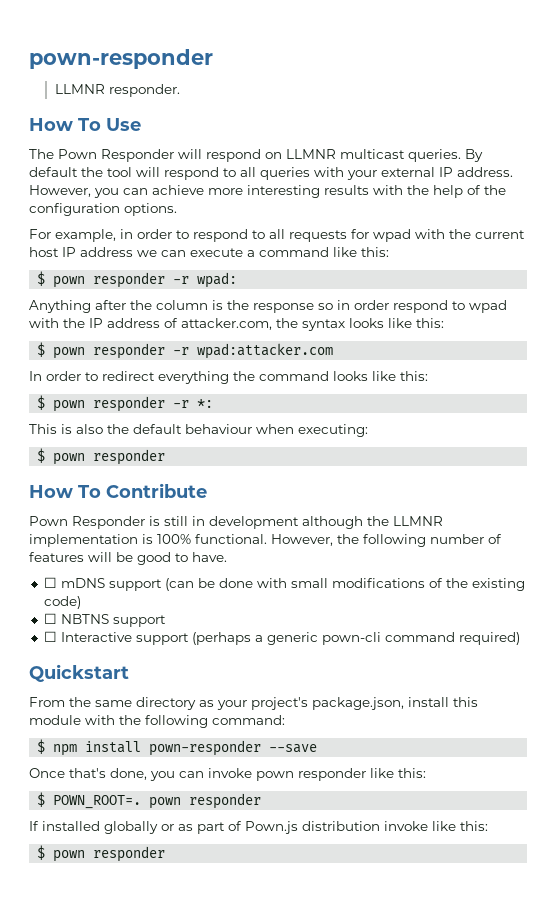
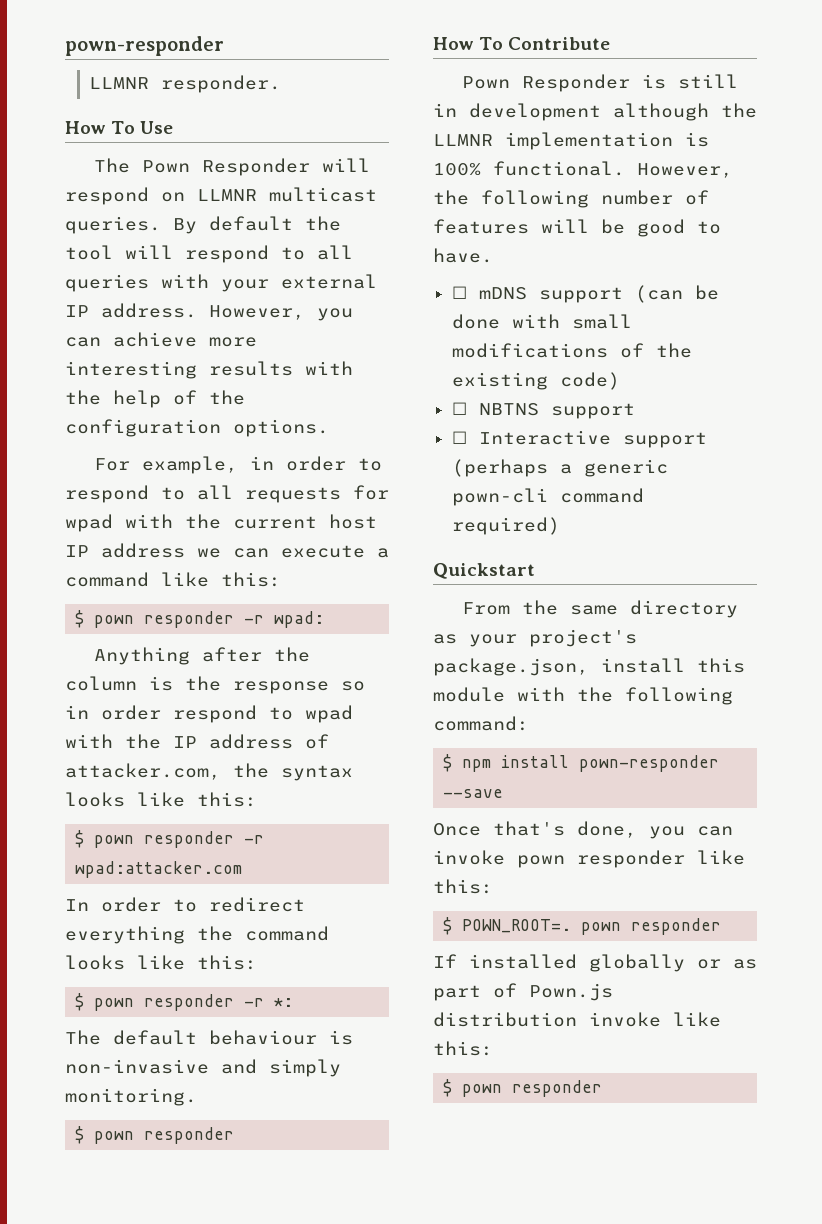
- This is also the default behaviour when executing:
+ The default behaviour is non-invasive and simply monitoring.

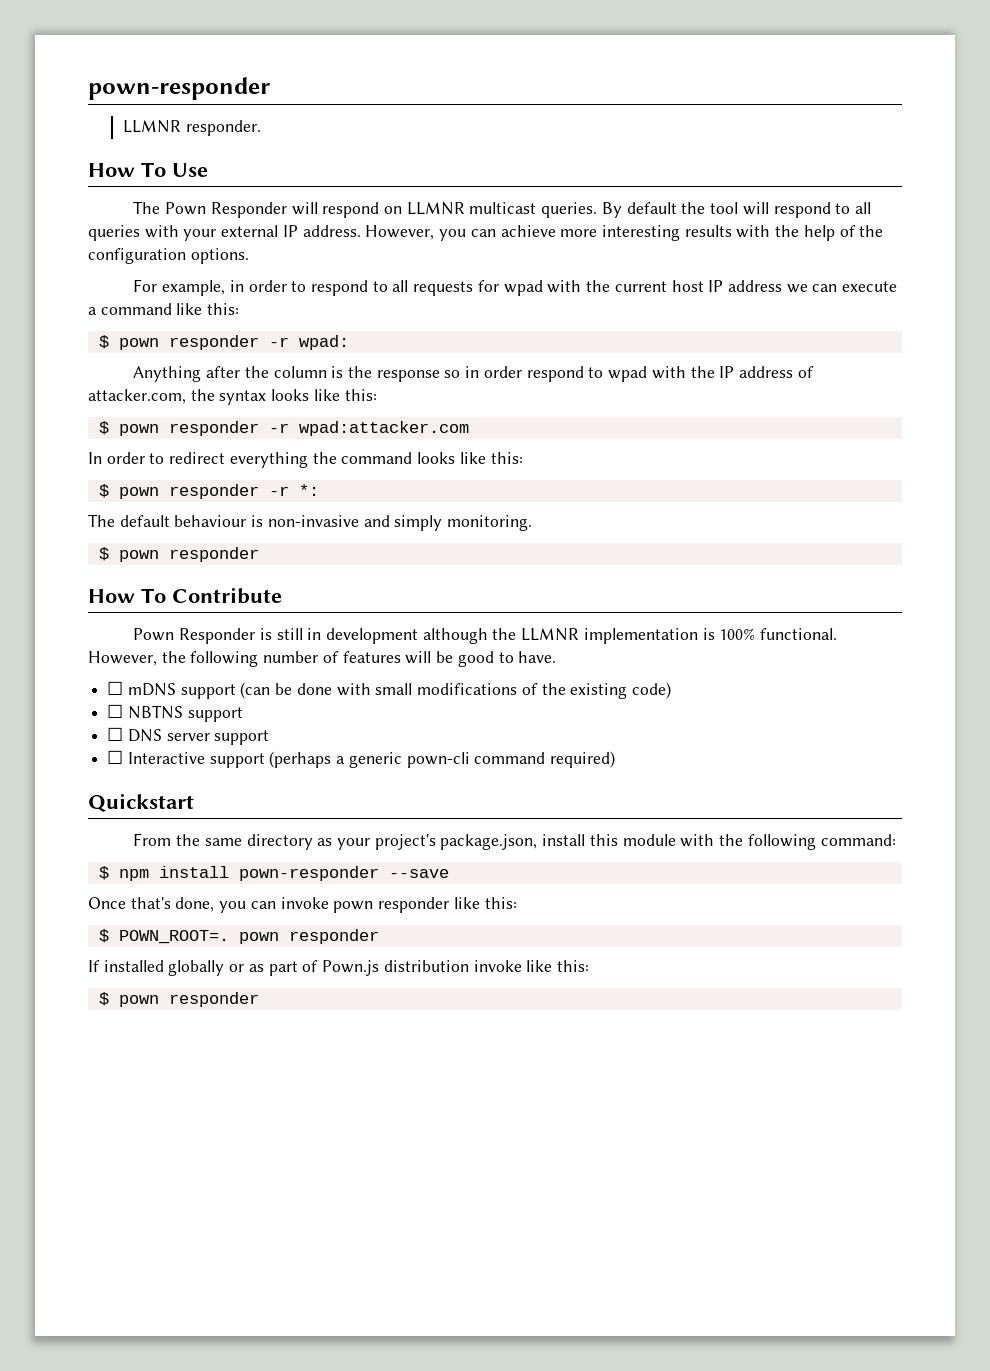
+ ☐ DNS server support

